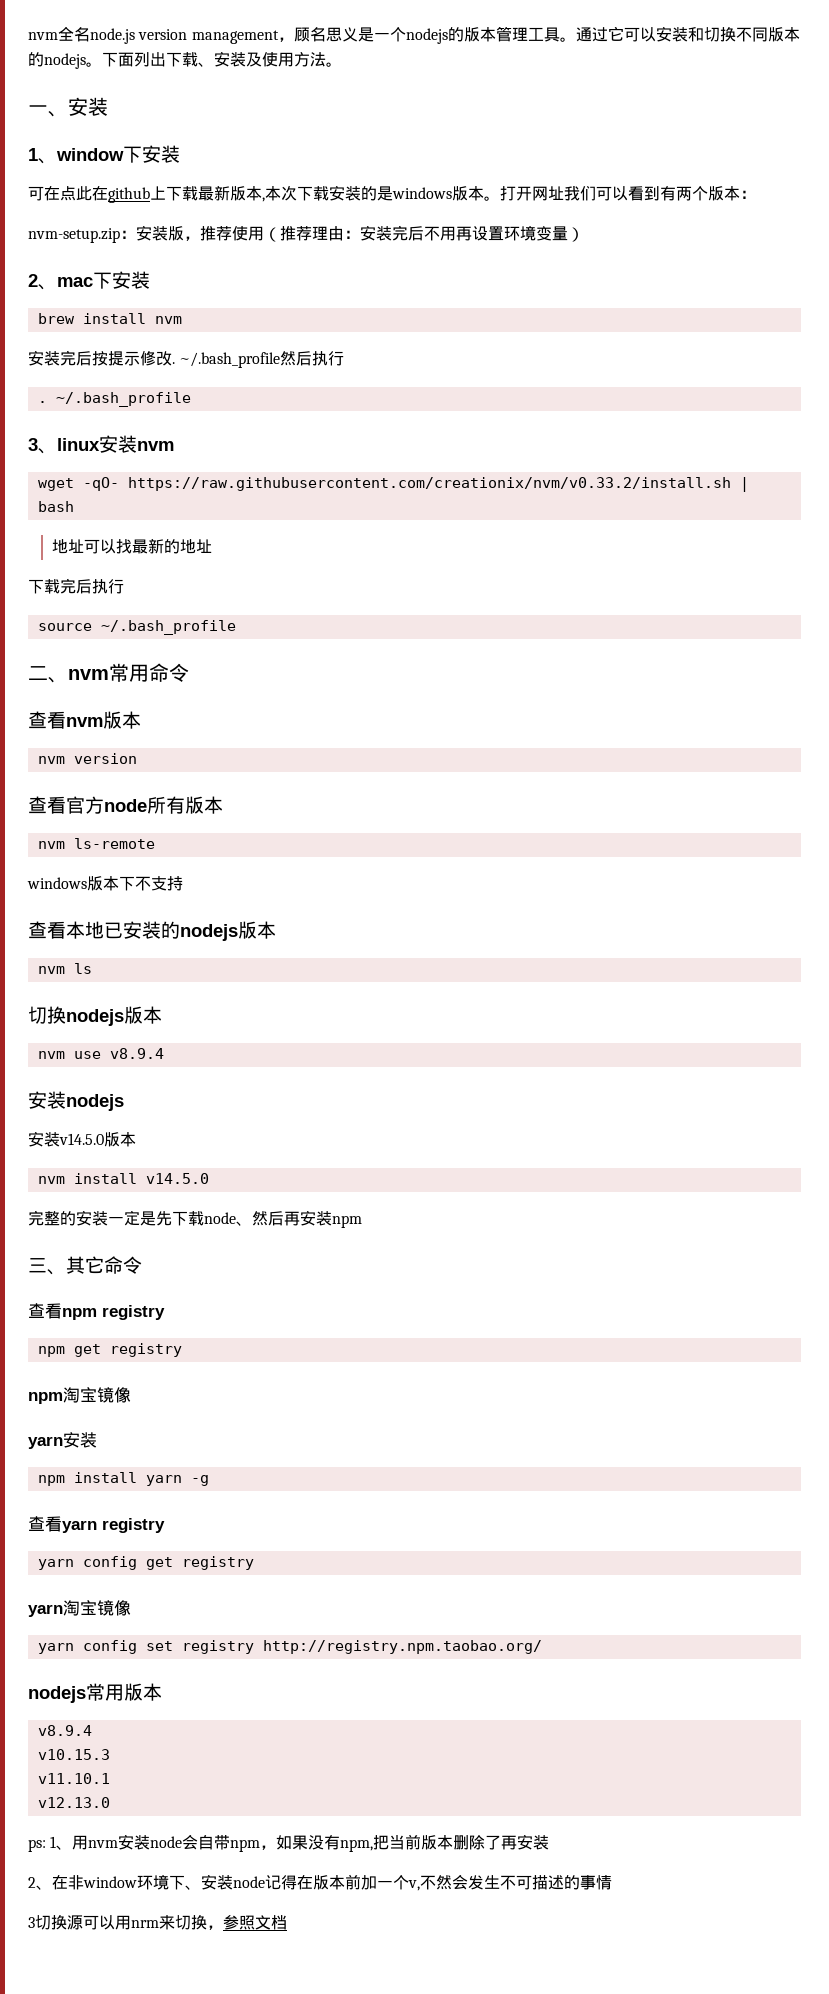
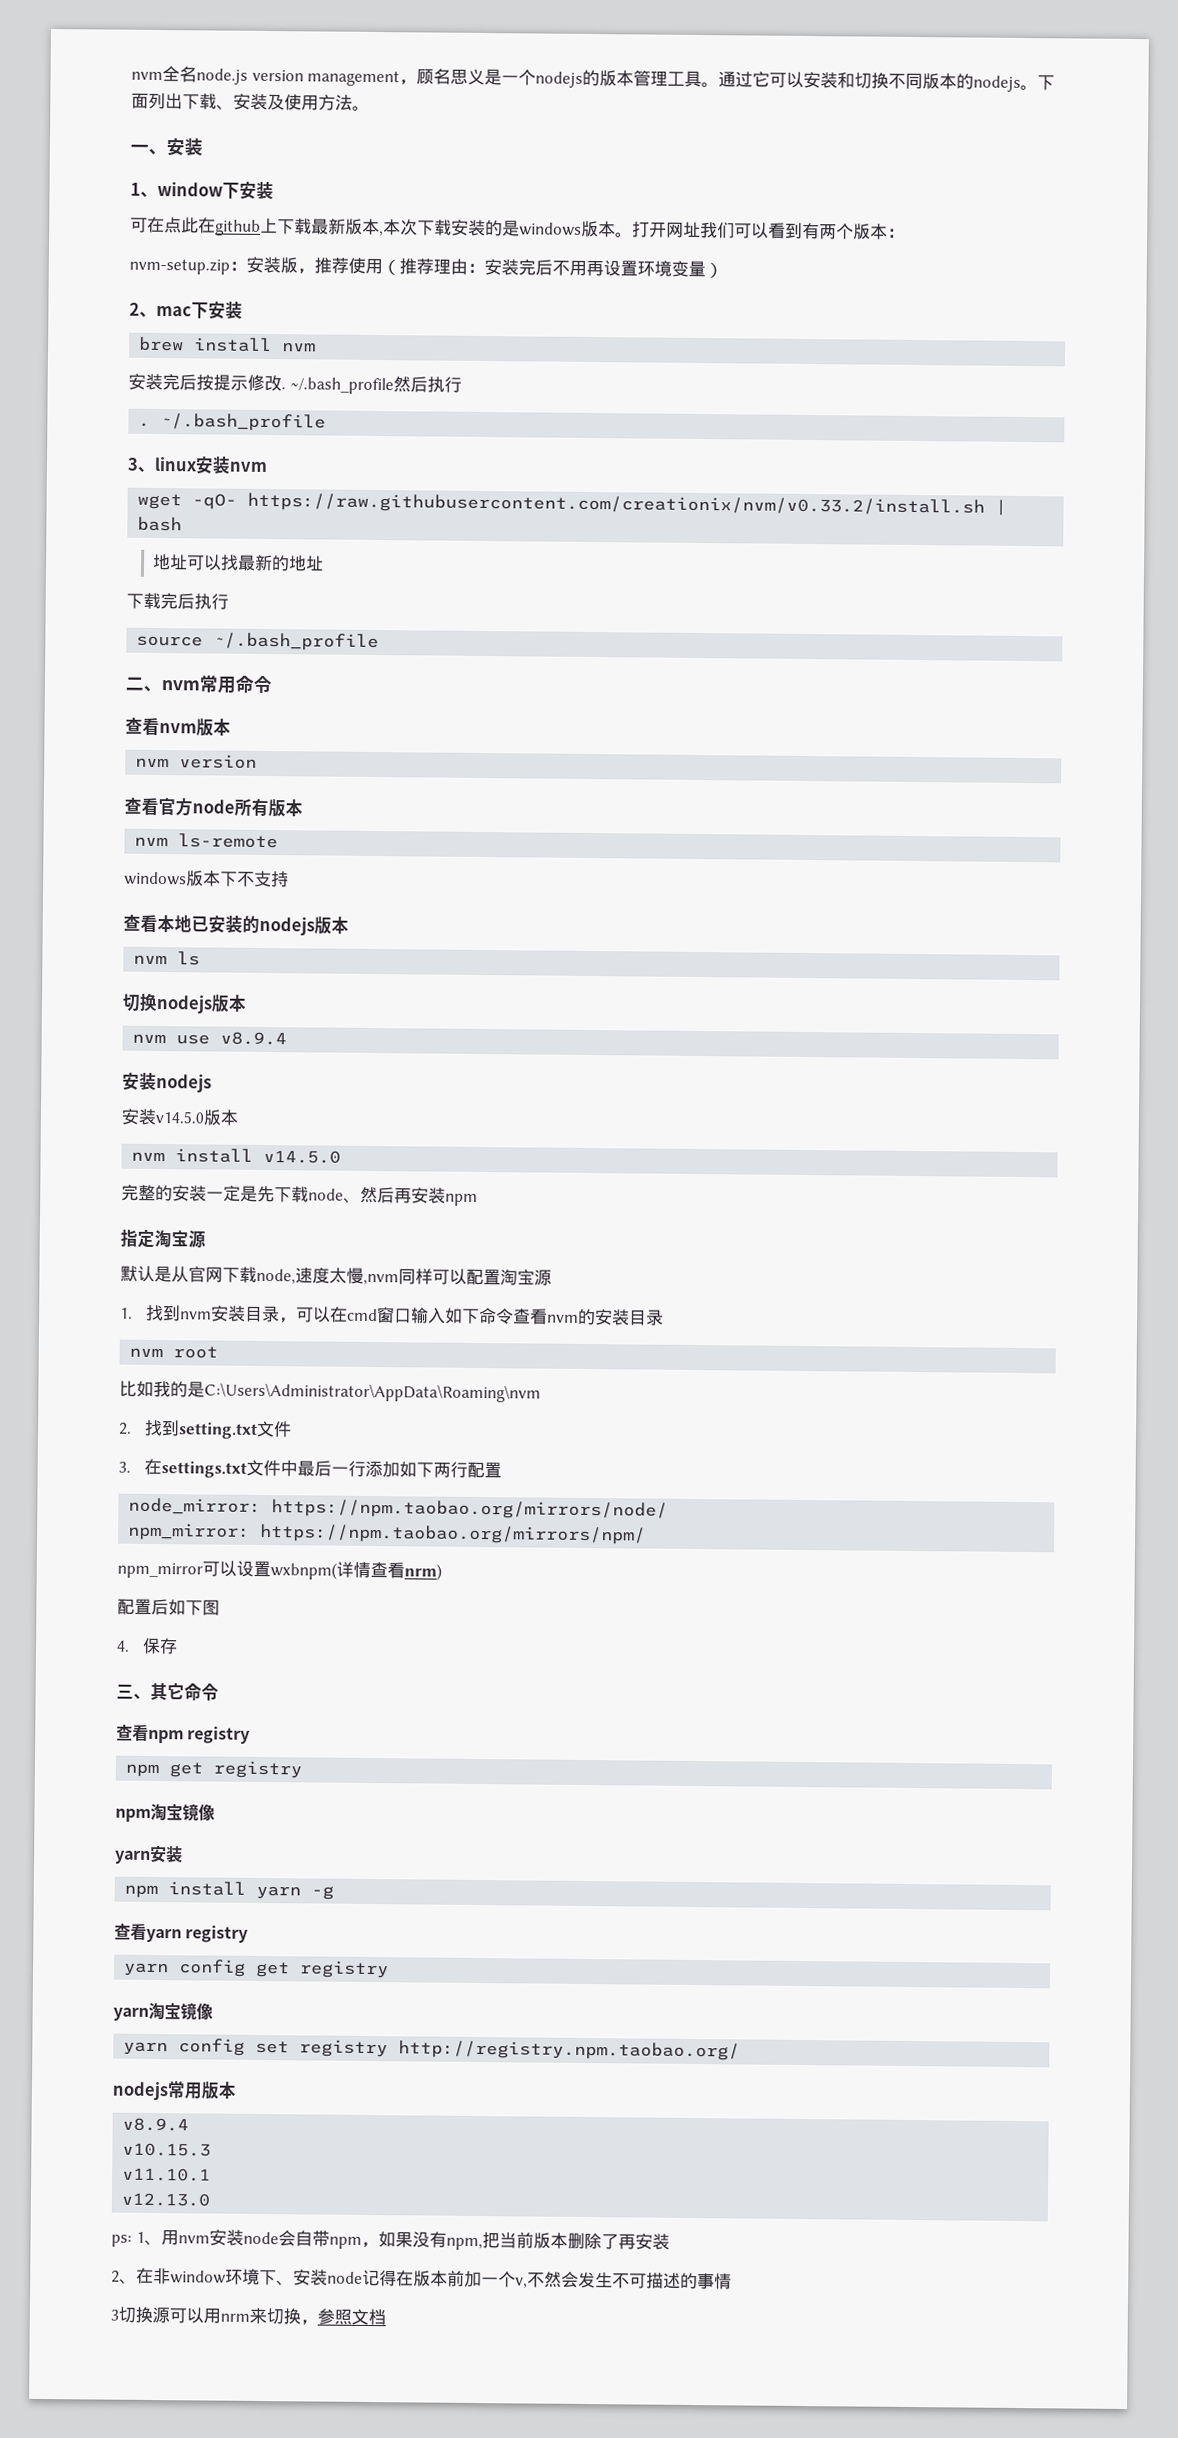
+ 指定淘宝源
+ 默认是从官网下载node,速度太慢,nvm同样可以配置淘宝源
+ 1.找到nvm安装目录，可以在cmd窗口输入如下命令查看nvm的安装目录
+ nvm root
+ 比如我的是C:\Users\Administrator\AppData\Roaming\nvm
+ 2.找到setting.txt文件
+ 3.在settings.txt文件中最后一行添加如下两行配置
+ node_mirror: https://npm.taobao.org/mirrors/node/
+ npm_mirror: https://npm.taobao.org/mirrors/npm/
+ npm_mirror可以设置wxbnpm(详情查看nrm)
+ 配置后如下图
+ 4.保存

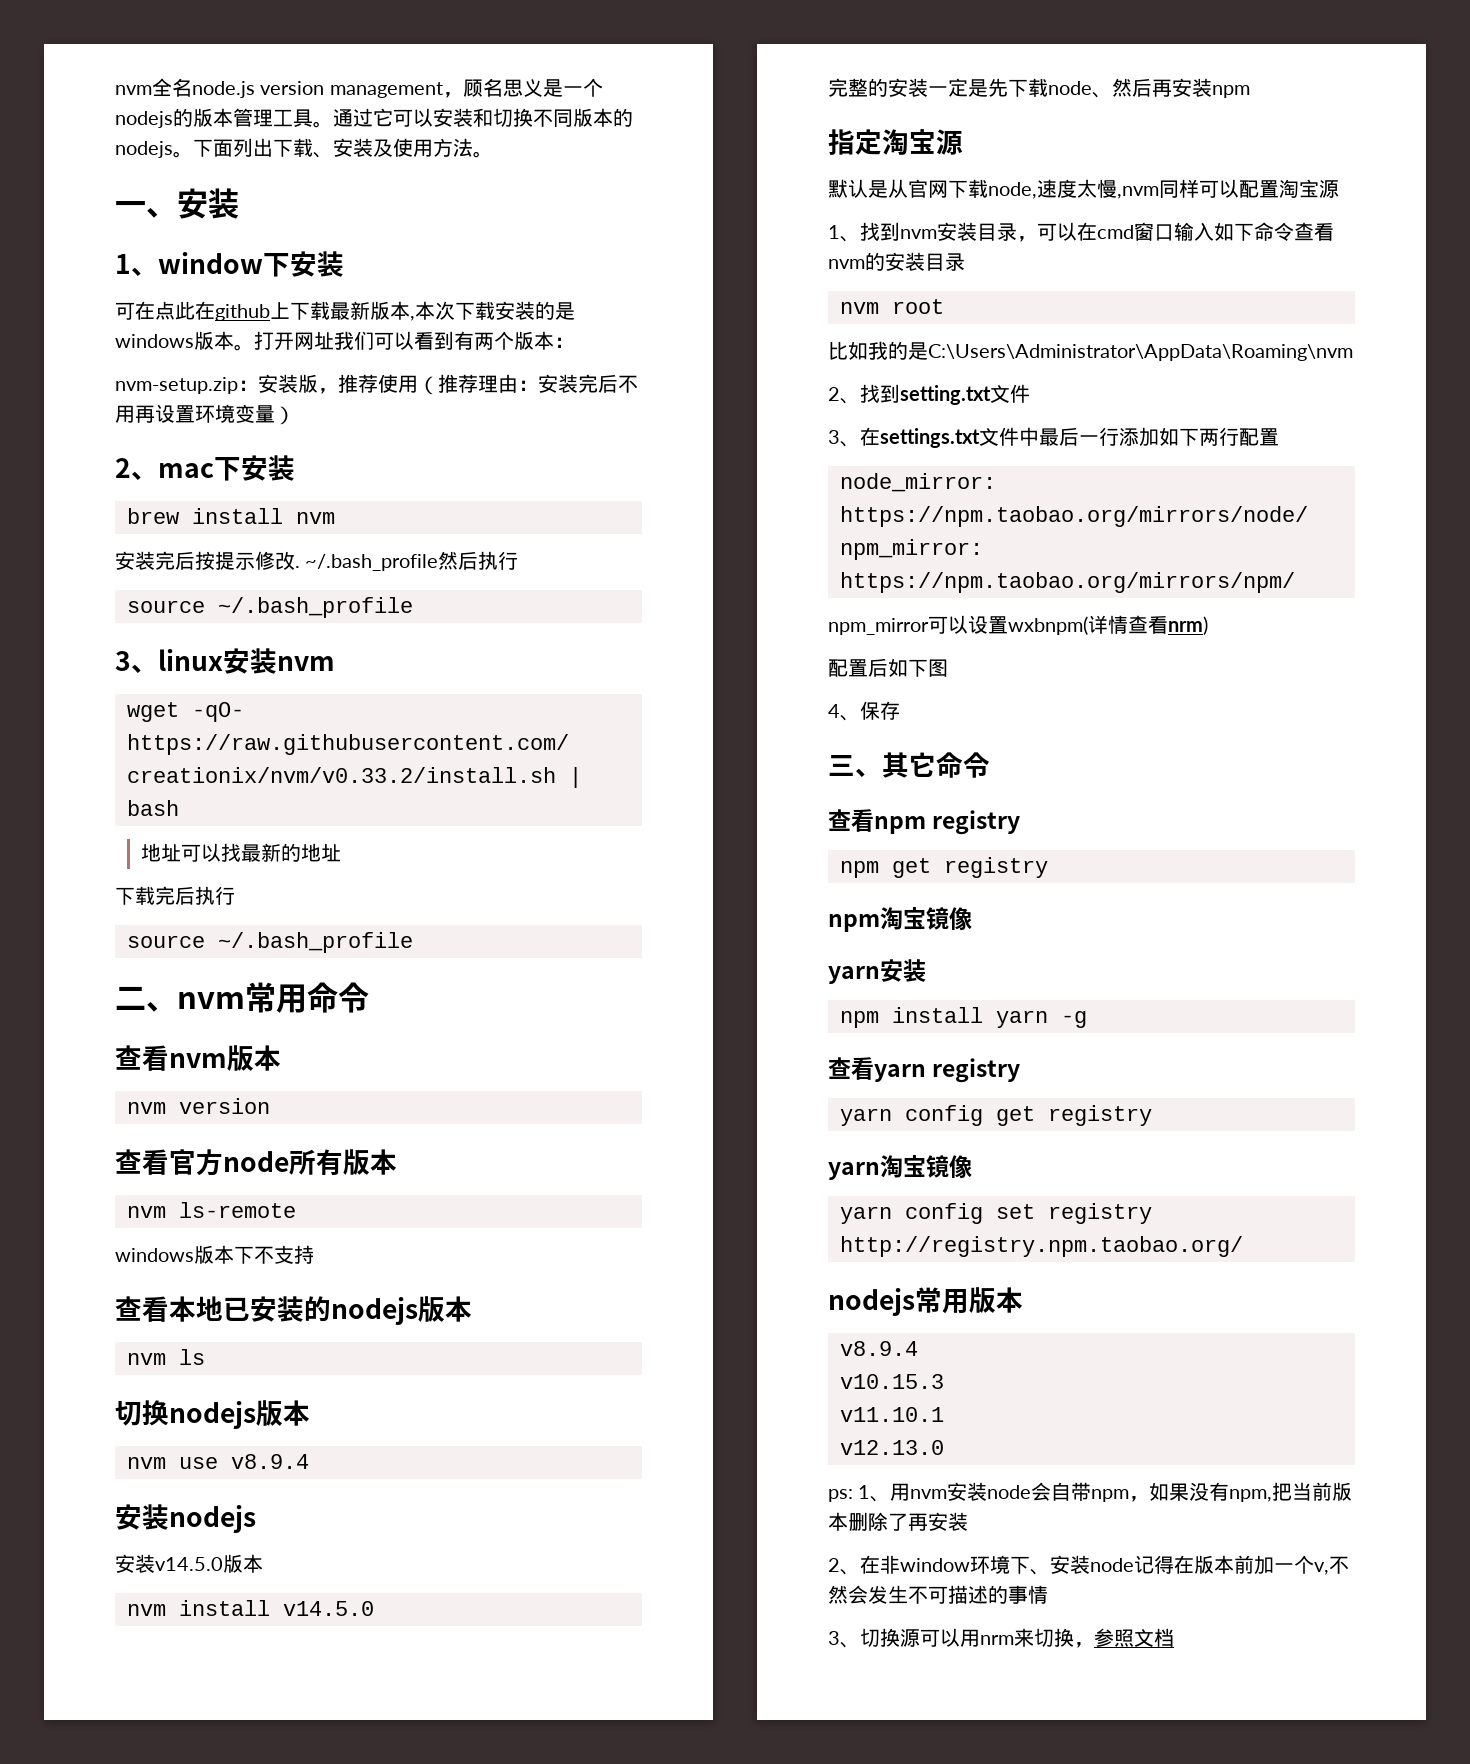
  ~/.bash_profile然后执行
- . ~/.bash_profile
+ source ~/.bash_profile
- 1.找到nvm安装目录，可以在cmd窗口输入如下命令查看nvm的安装目录
+ 1、找到nvm安装目录，可以在cmd窗口输入如下命令查看nvm的安装目录
- 2.找到setting.txt文件
+ 2、找到setting.txt文件
- 3.在settings.txt文件中最后一行添加如下两行配置
+ 3、在settings.txt文件中最后一行添加如下两行配置
- 4.保存
+ 4、保存
- 3切换源可以用nrm来切换，参照文档
+ 3、切换源可以用nrm来切换，参照文档

